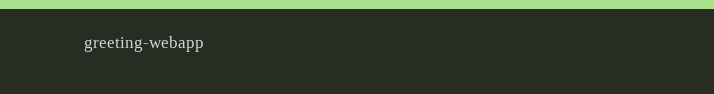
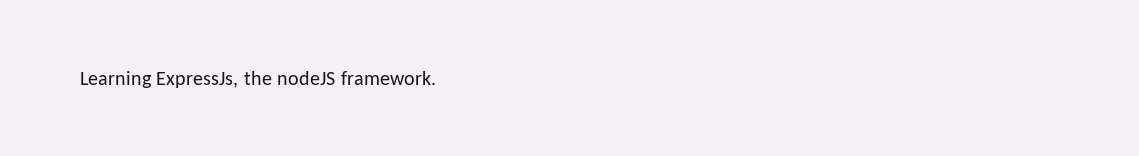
- greeting-webapp
+ Learning ExpressJs, the nodeJS framework.

